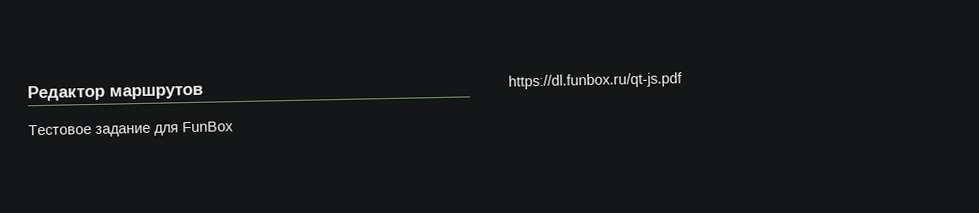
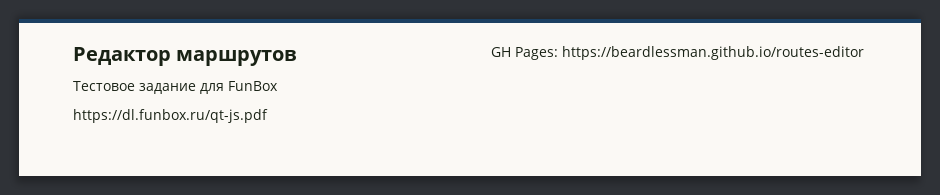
+ GH Pages: https://beardlessman.github.io/routes-editor

